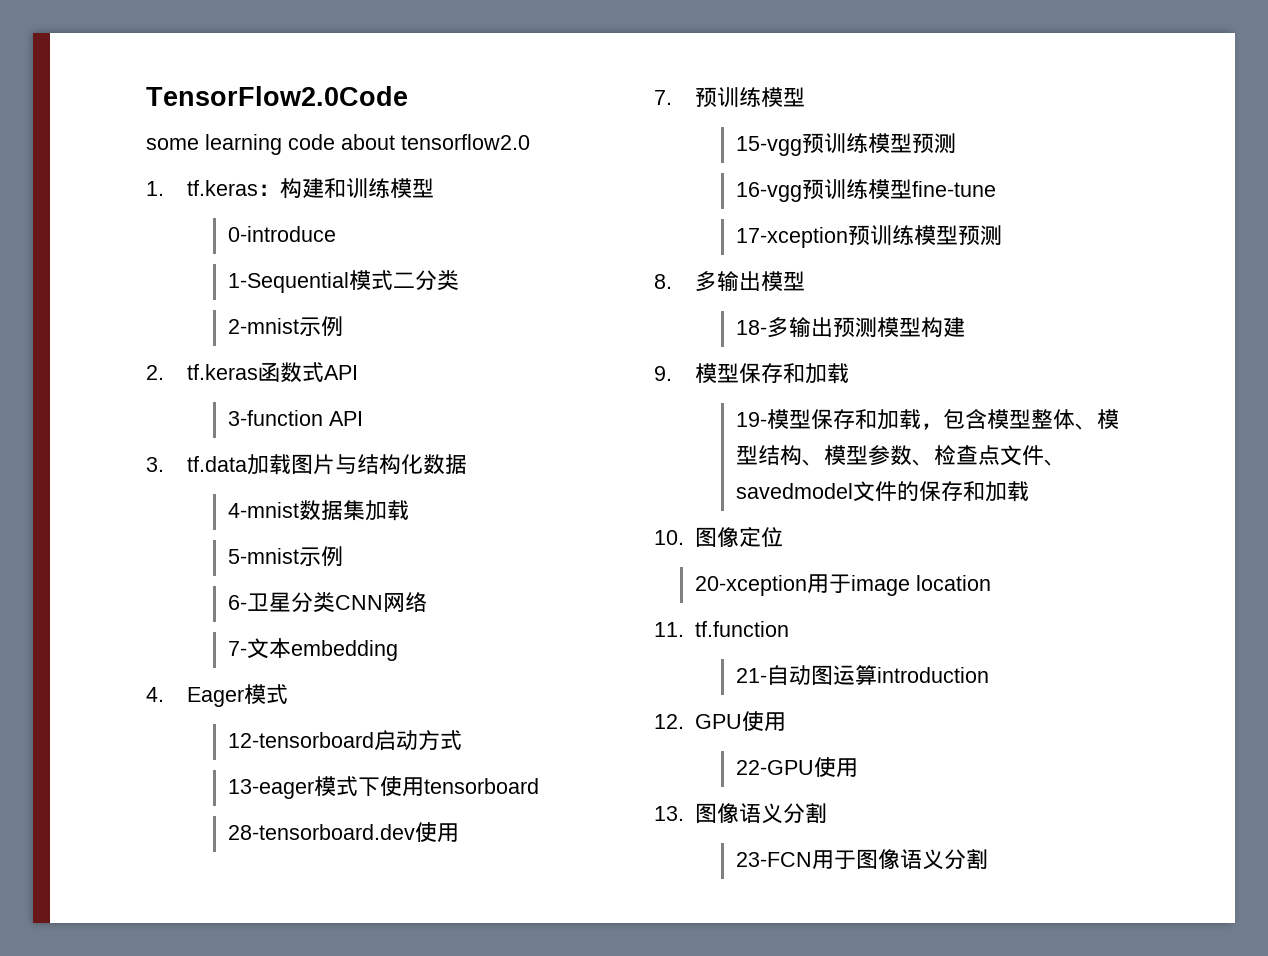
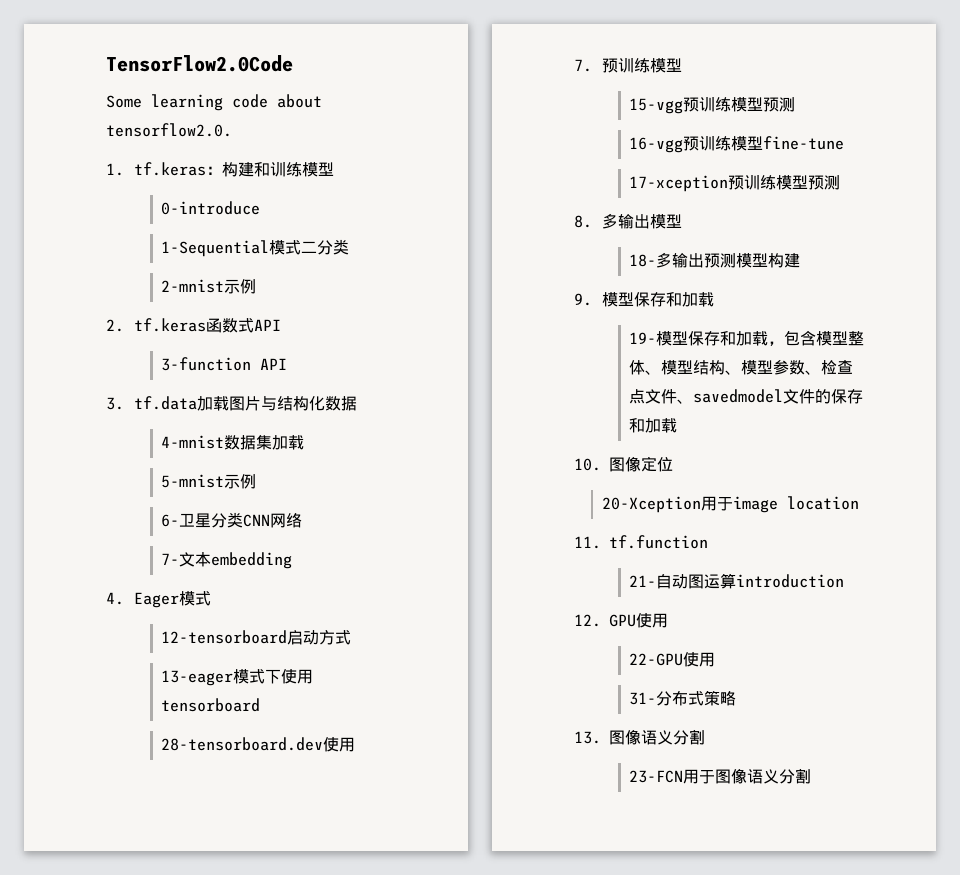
- some learning code about tensorflow2.0
+ Some learning code about tensorflow2.0.
- 20-xception用于image location
+ 20-Xception用于image location
+ 31-分布式策略

